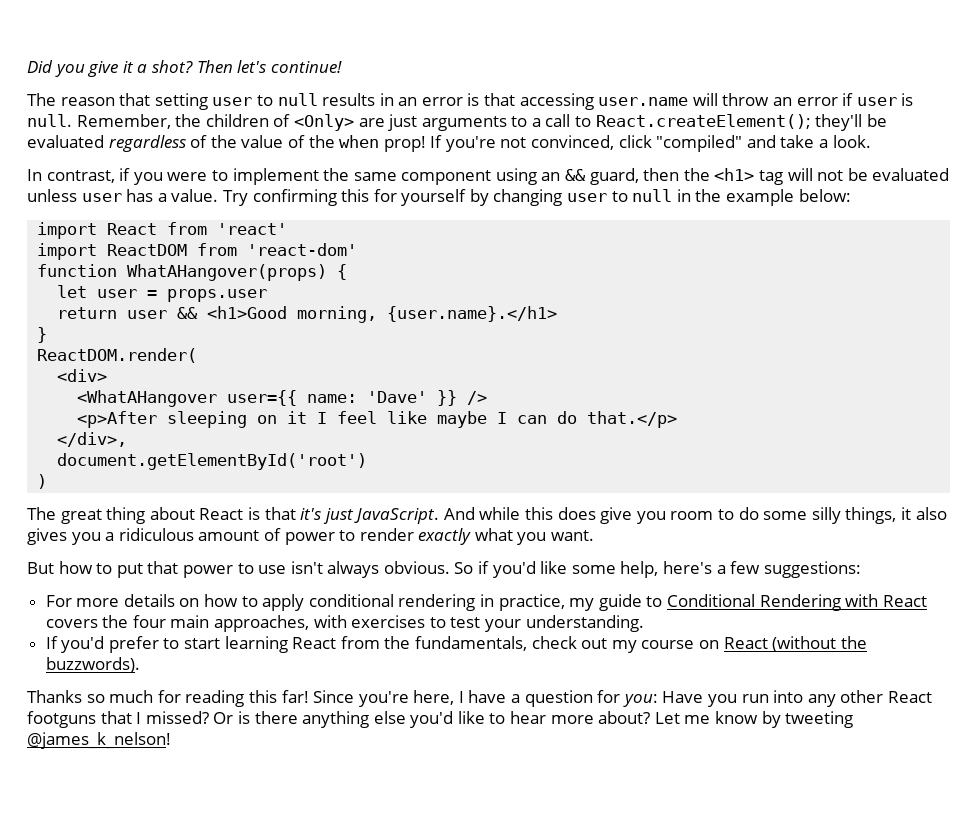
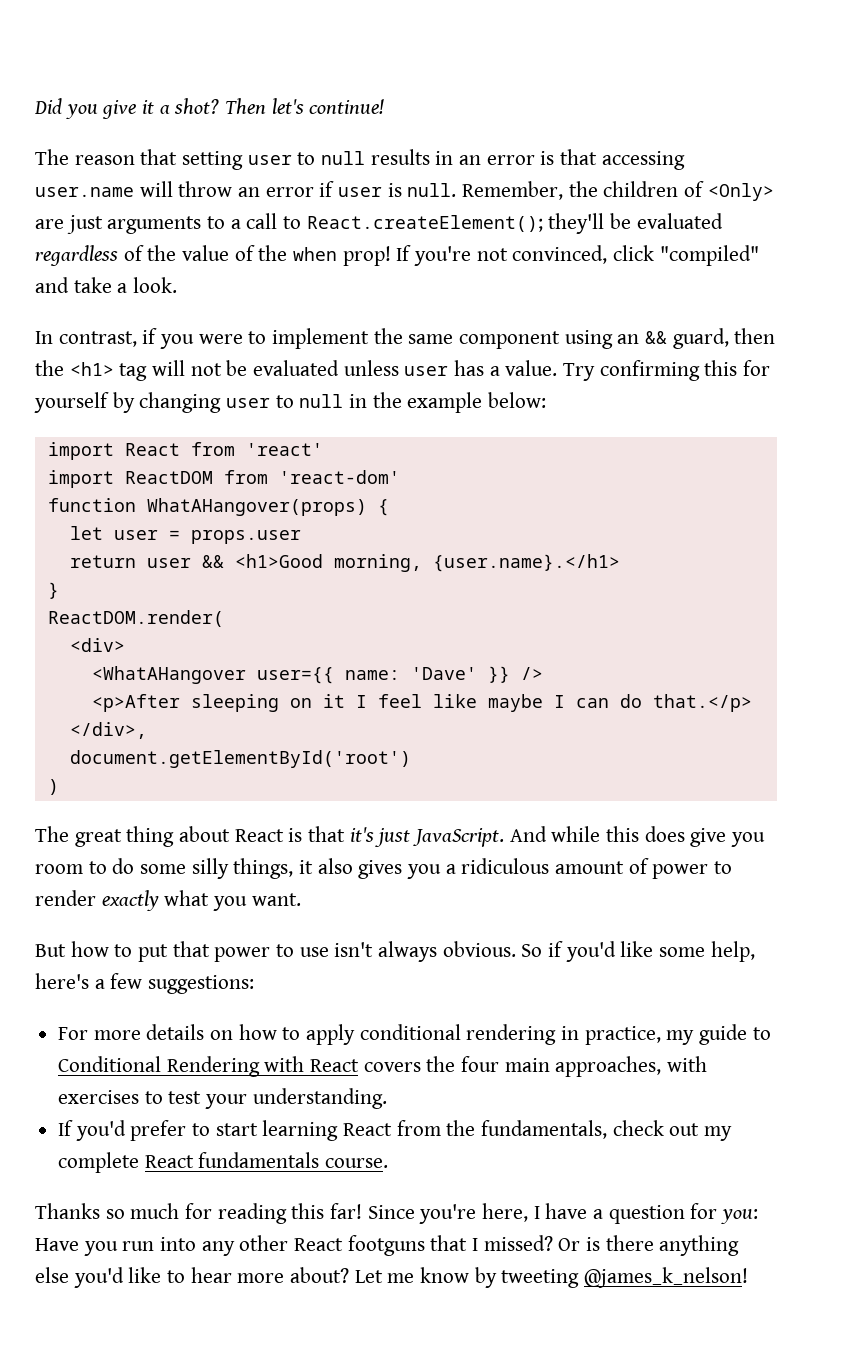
- If you'd prefer to start learning React from the fundamentals, check out my course on React (without the buzzwords).
+ If you'd prefer to start learning React from the fundamentals, check out my complete React fundamentals course.

